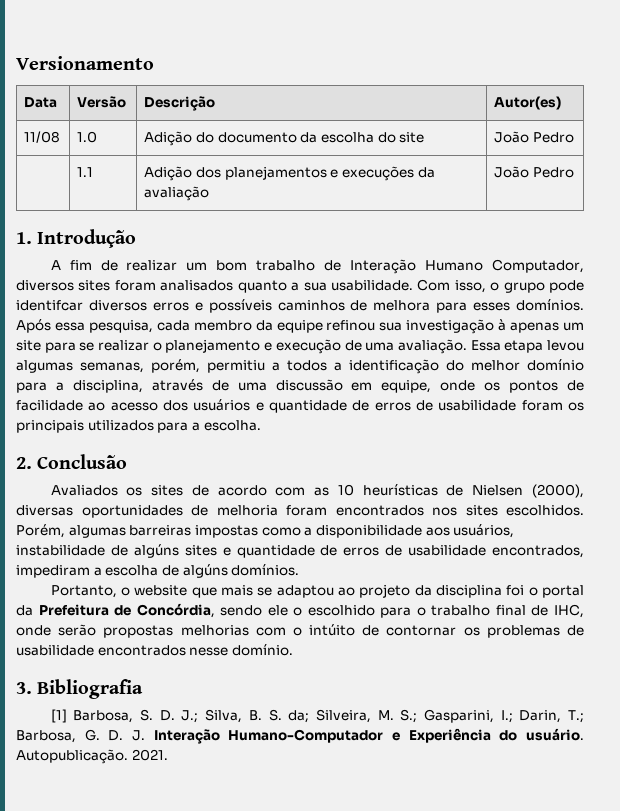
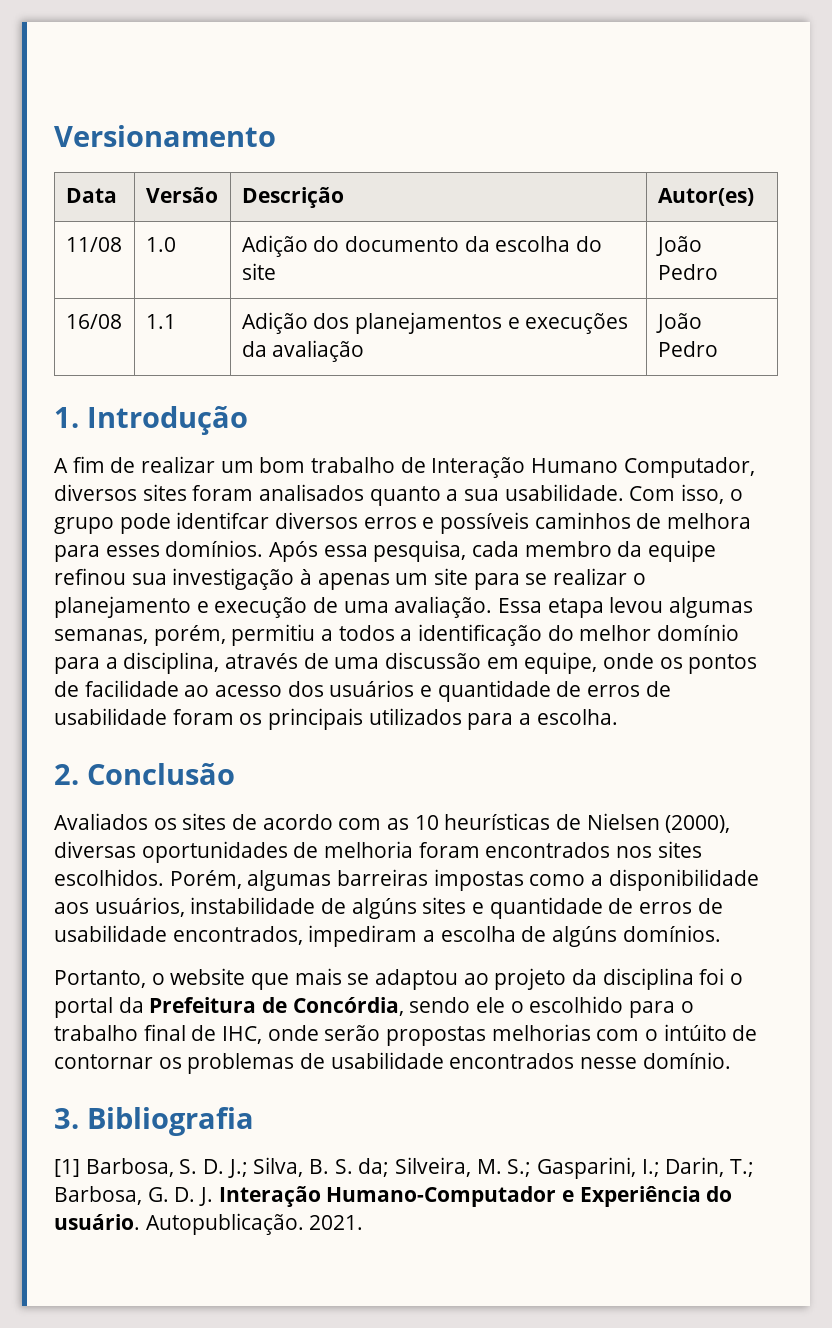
- | 1.1 | Adição dos planejamentos e execuções da avaliação | João Pedro
+ 16/08 | 1.1 | Adição dos planejamentos e execuções da avaliação | João Pedro

